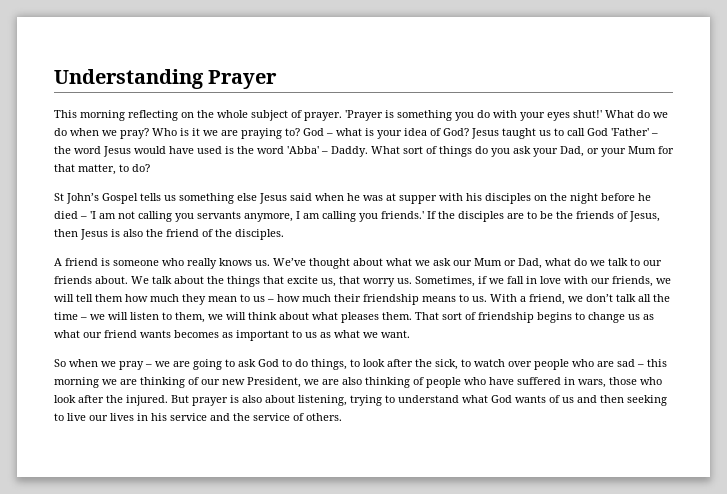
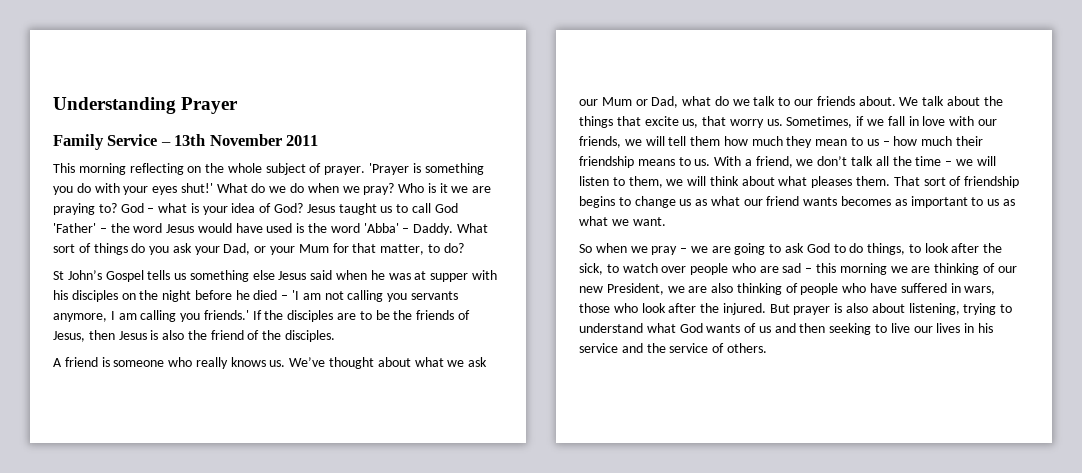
+ Family Service – 13th November 2011

